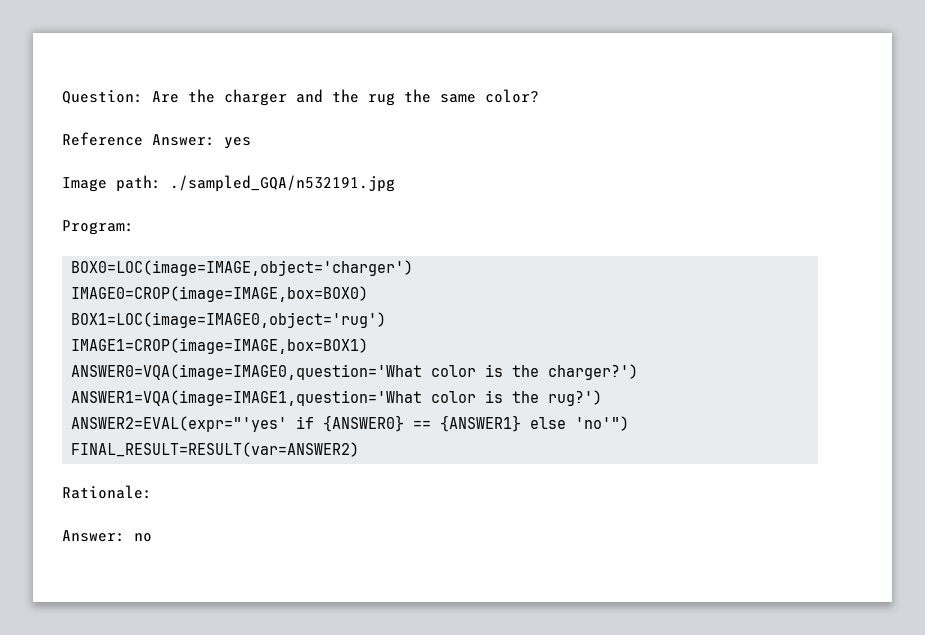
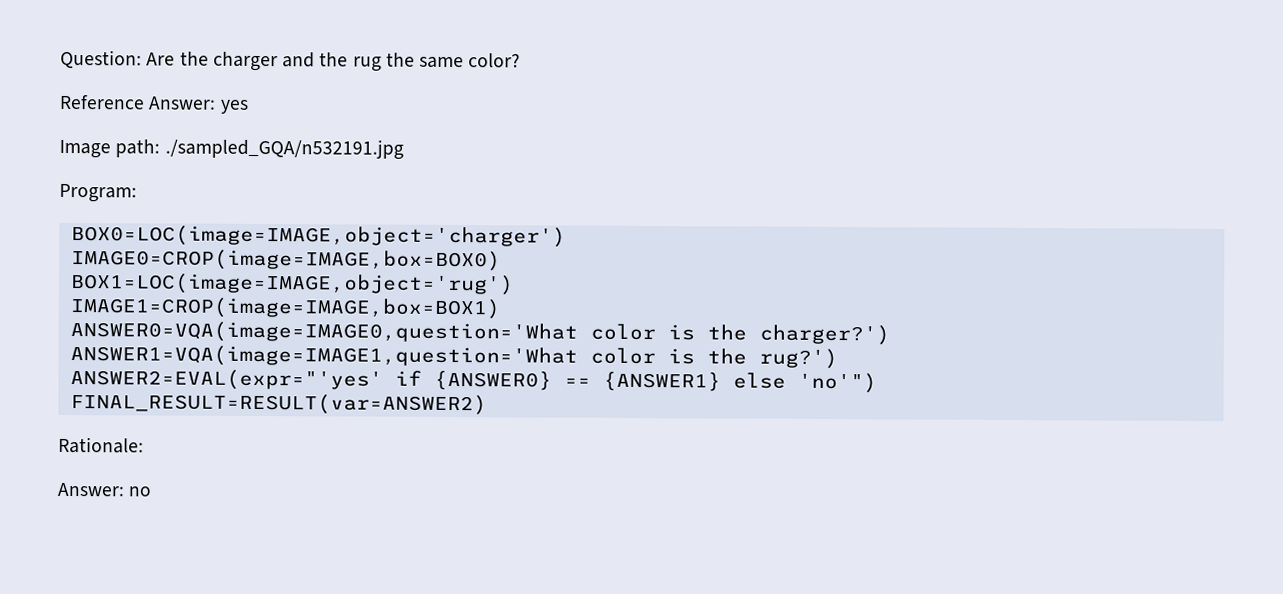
- BOX1=LOC(image=IMAGE0,object='rug')
+ BOX1=LOC(image=IMAGE,object='rug')

